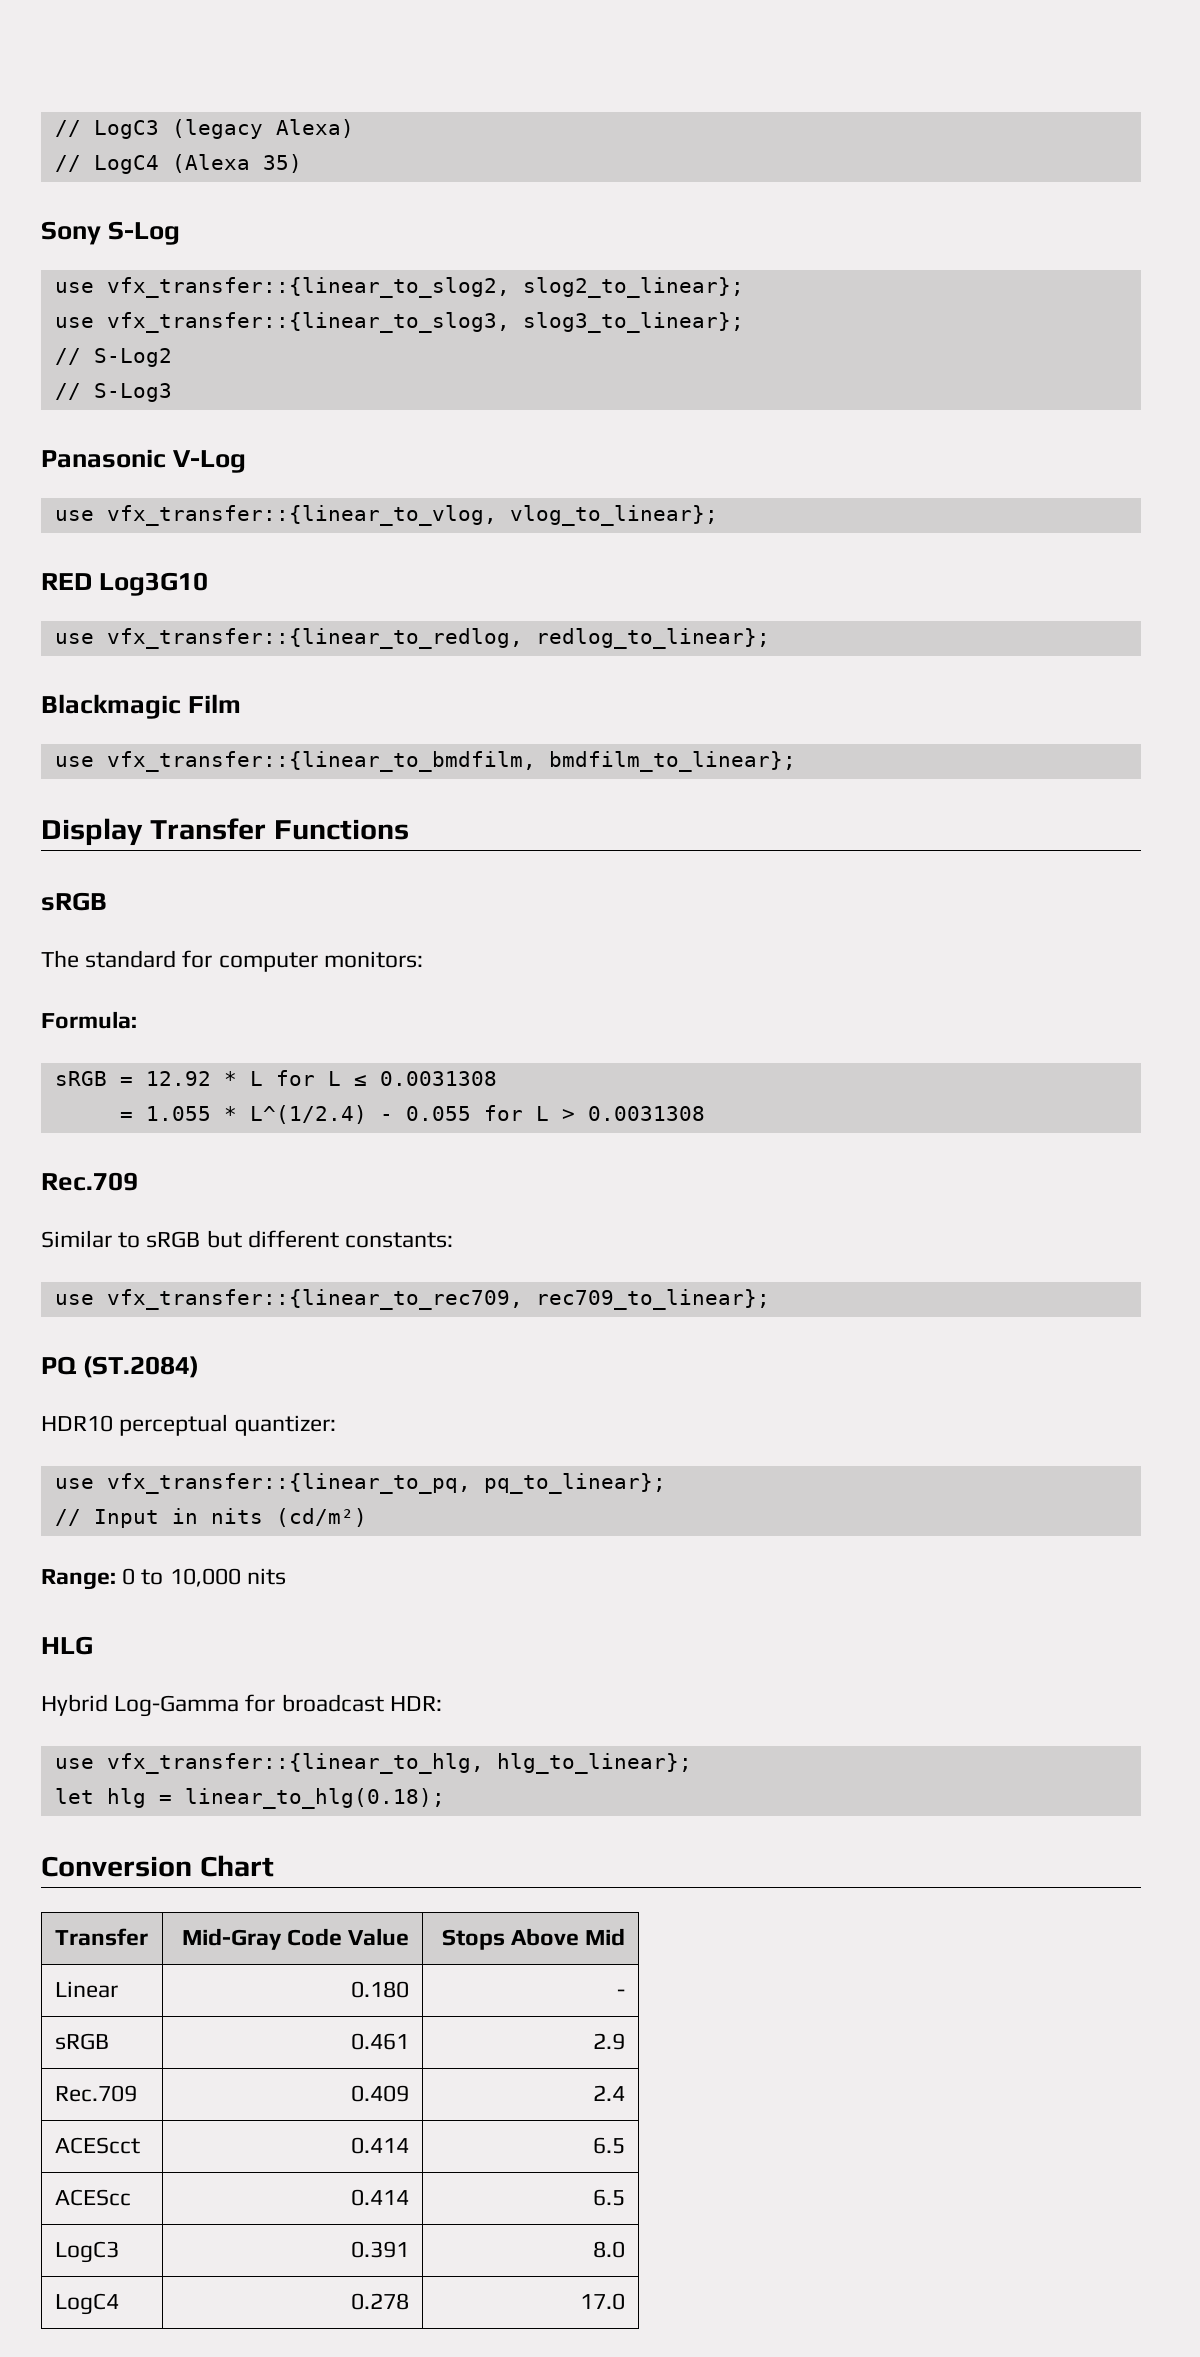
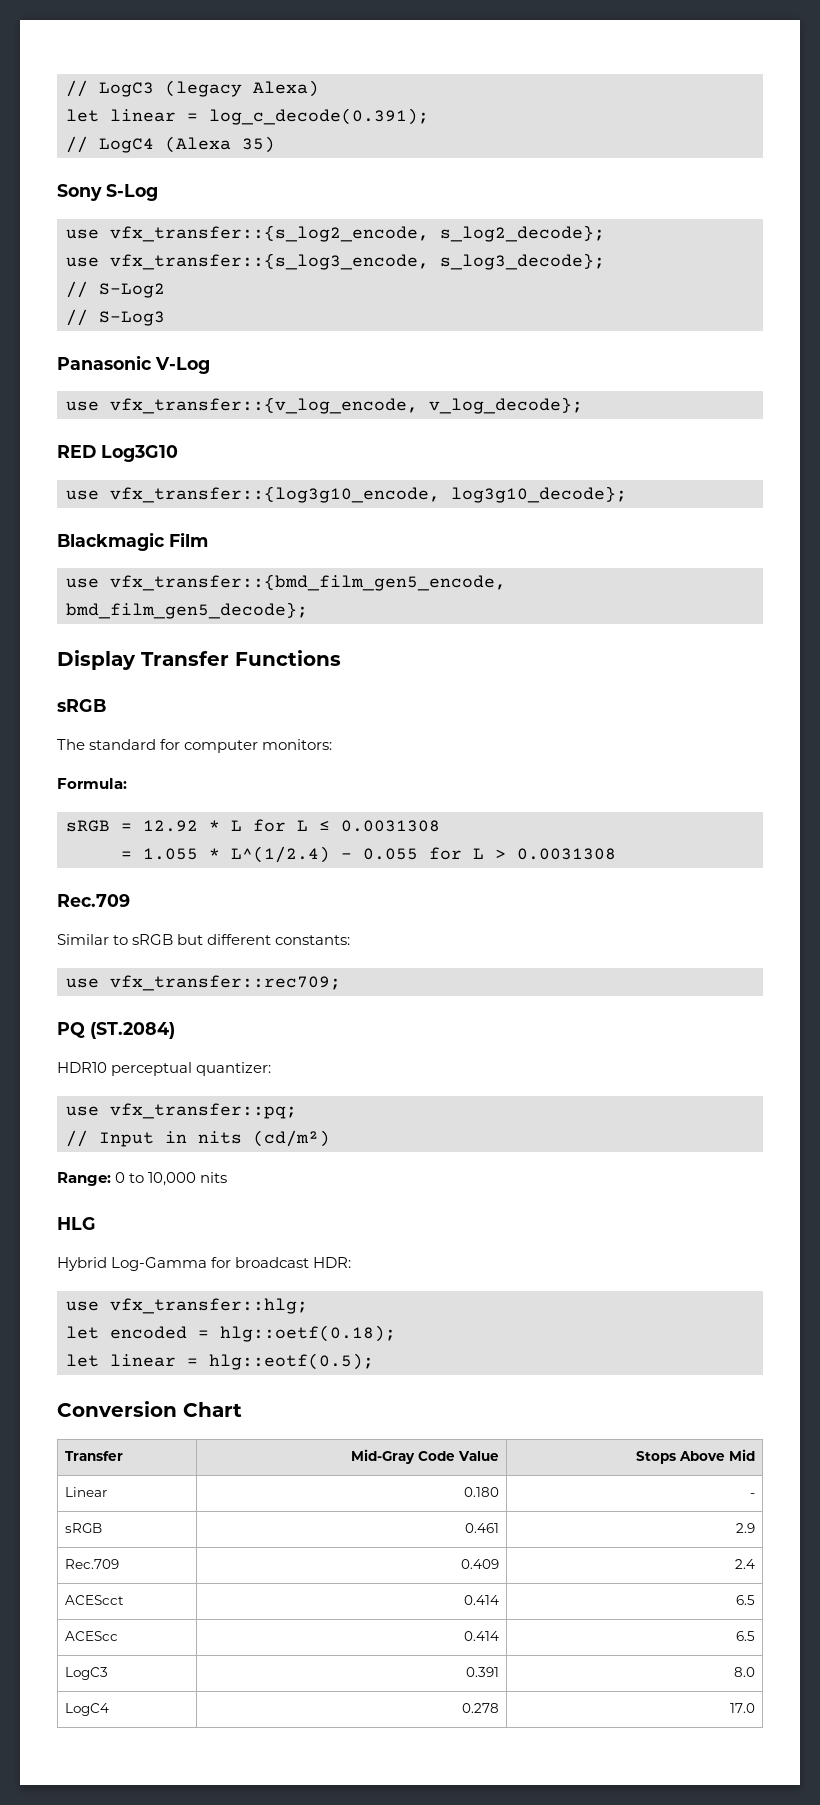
+ let linear = log_c_decode(0.391);
- use vfx_transfer::{linear_to_slog2, slog2_to_linear};
- use vfx_transfer::{linear_to_slog3, slog3_to_linear};
+ use vfx_transfer::{s_log2_encode, s_log2_decode};
+ use vfx_transfer::{s_log3_encode, s_log3_decode};
- use vfx_transfer::{linear_to_vlog, vlog_to_linear};
+ use vfx_transfer::{v_log_encode, v_log_decode};
- use vfx_transfer::{linear_to_redlog, redlog_to_linear};
+ use vfx_transfer::{log3g10_encode, log3g10_decode};
- use vfx_transfer::{linear_to_bmdfilm, bmdfilm_to_linear};
+ use vfx_transfer::{bmd_film_gen5_encode, bmd_film_gen5_decode};
- use vfx_transfer::{linear_to_rec709, rec709_to_linear};
+ use vfx_transfer::rec709;
- use vfx_transfer::{linear_to_pq, pq_to_linear};
+ use vfx_transfer::pq;
- use vfx_transfer::{linear_to_hlg, hlg_to_linear};
- let hlg = linear_to_hlg(0.18);
+ use vfx_transfer::hlg;
+ let encoded = hlg::oetf(0.18);
+ let linear = hlg::eotf(0.5);

